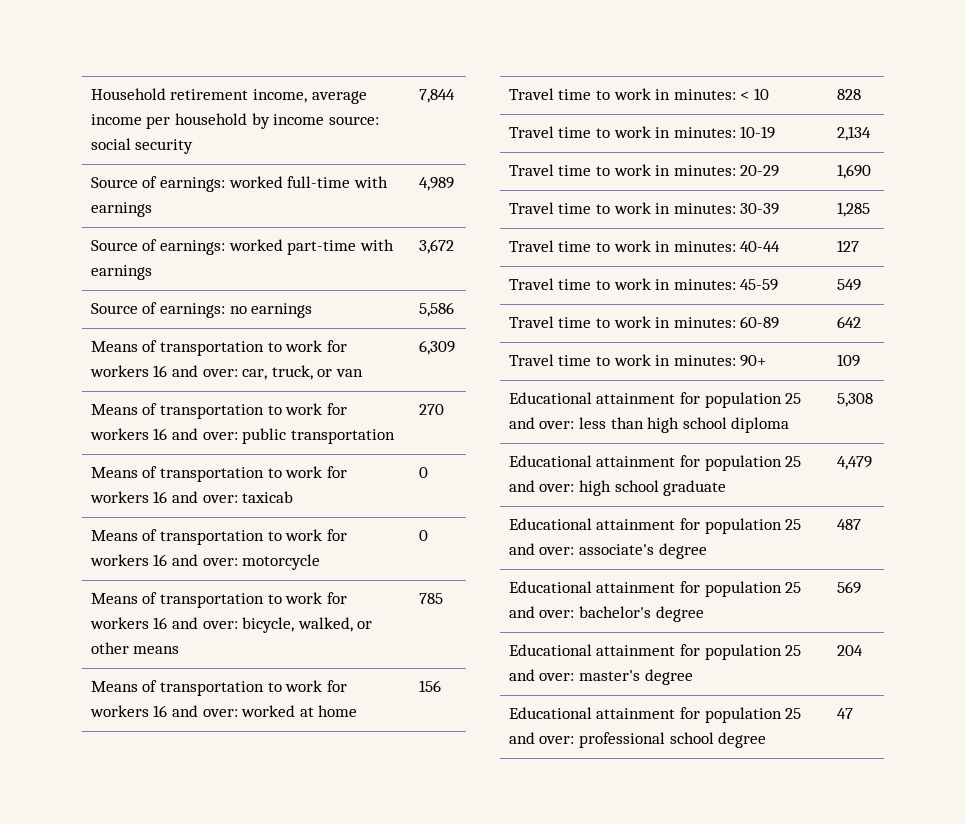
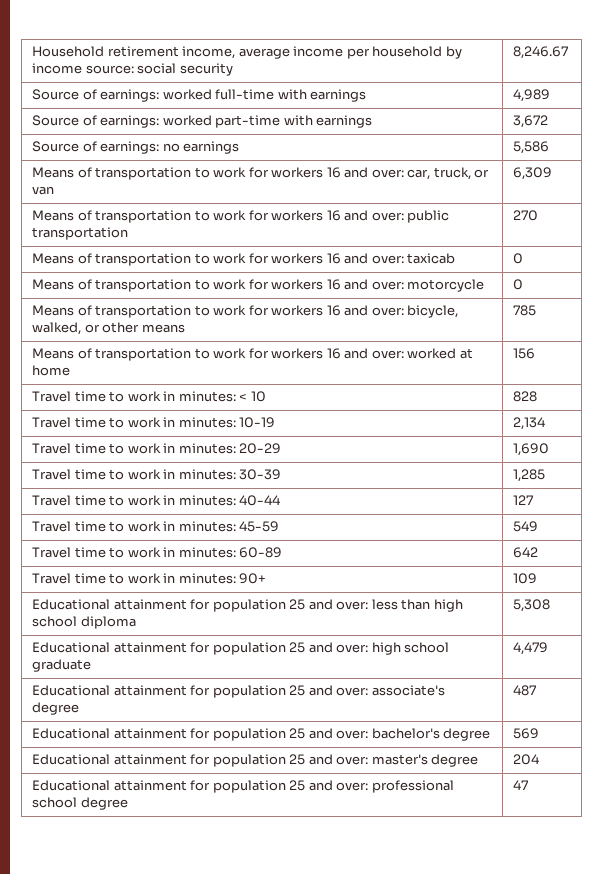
- Household retirement income, average income per household by income source: social security | 7,844
+ Household retirement income, average income per household by income source: social security | 8,246.67

